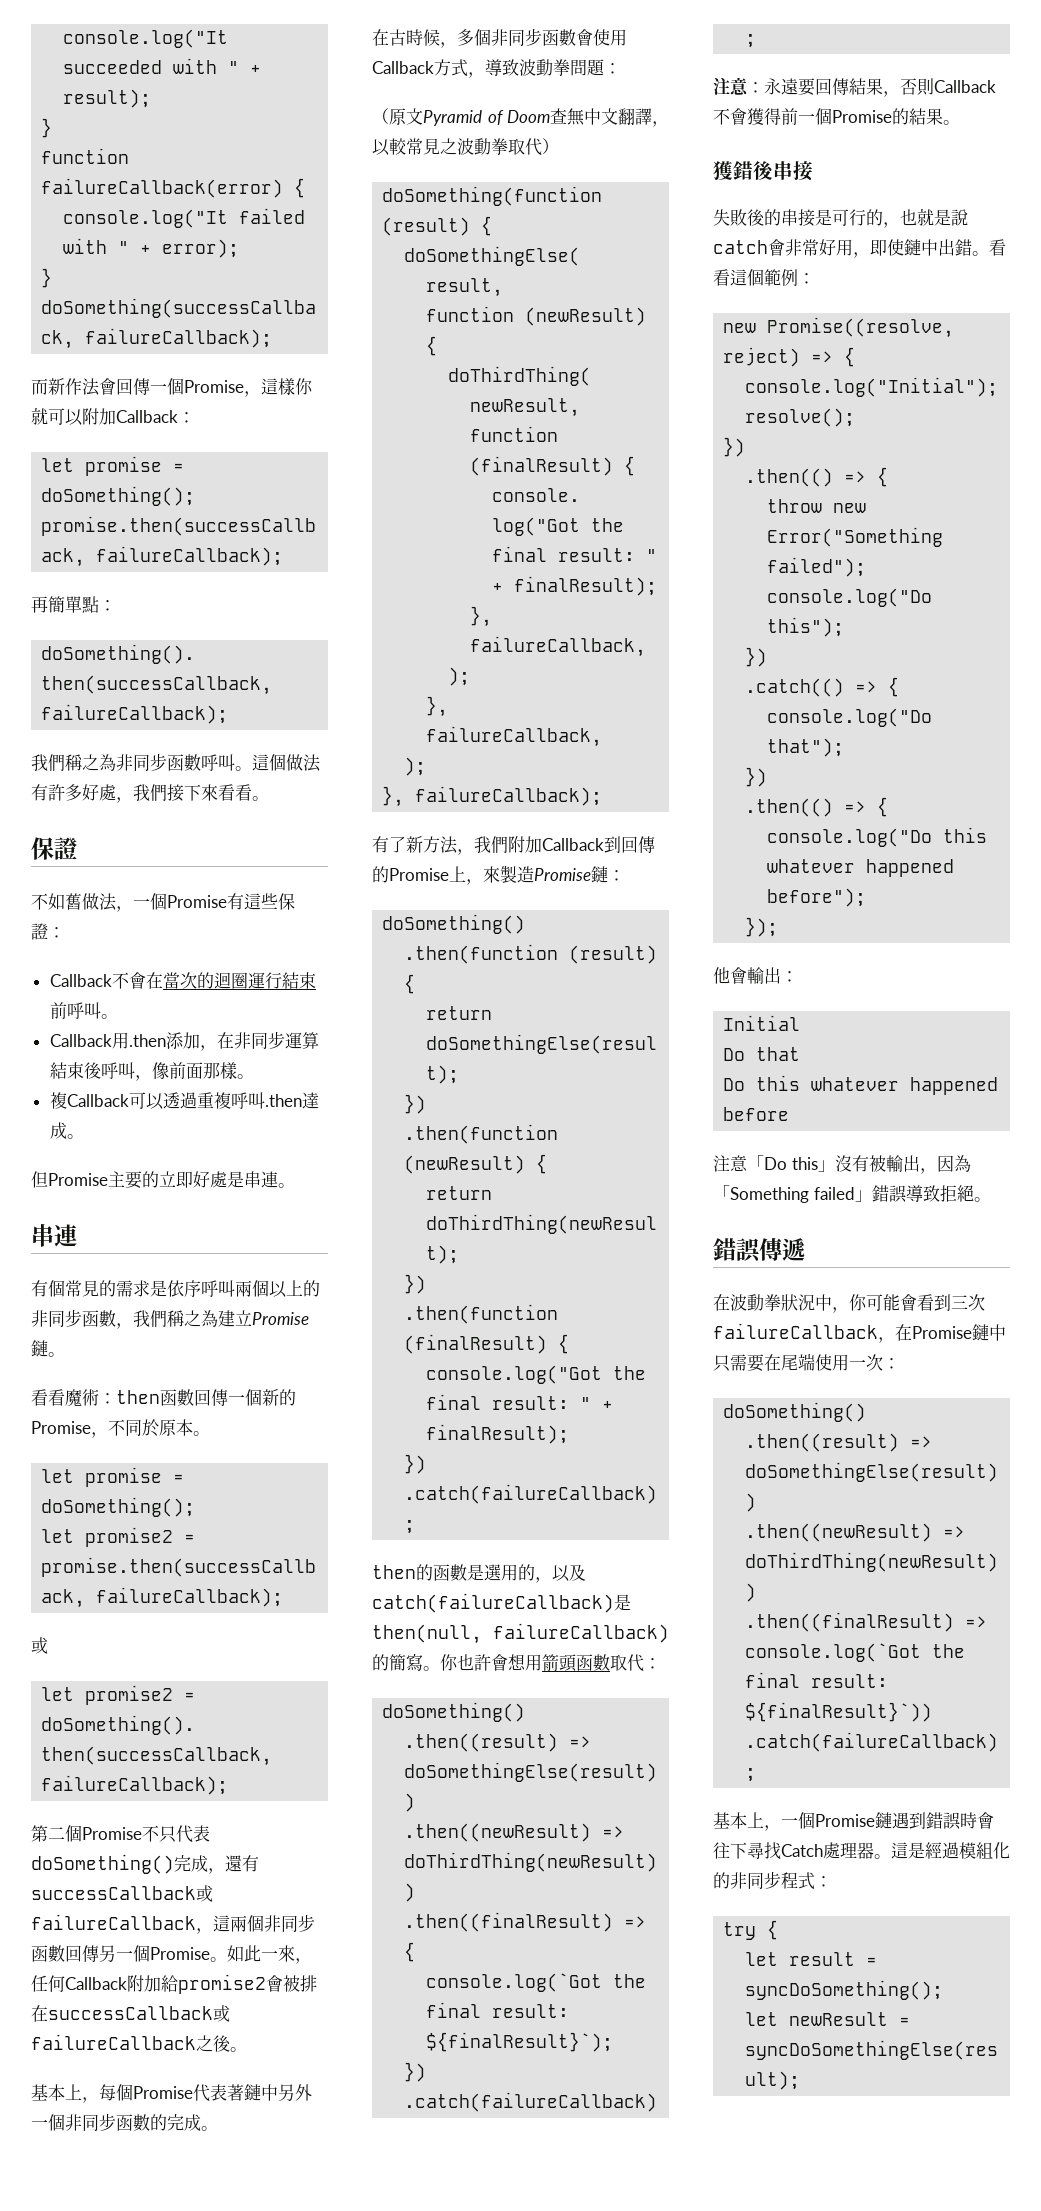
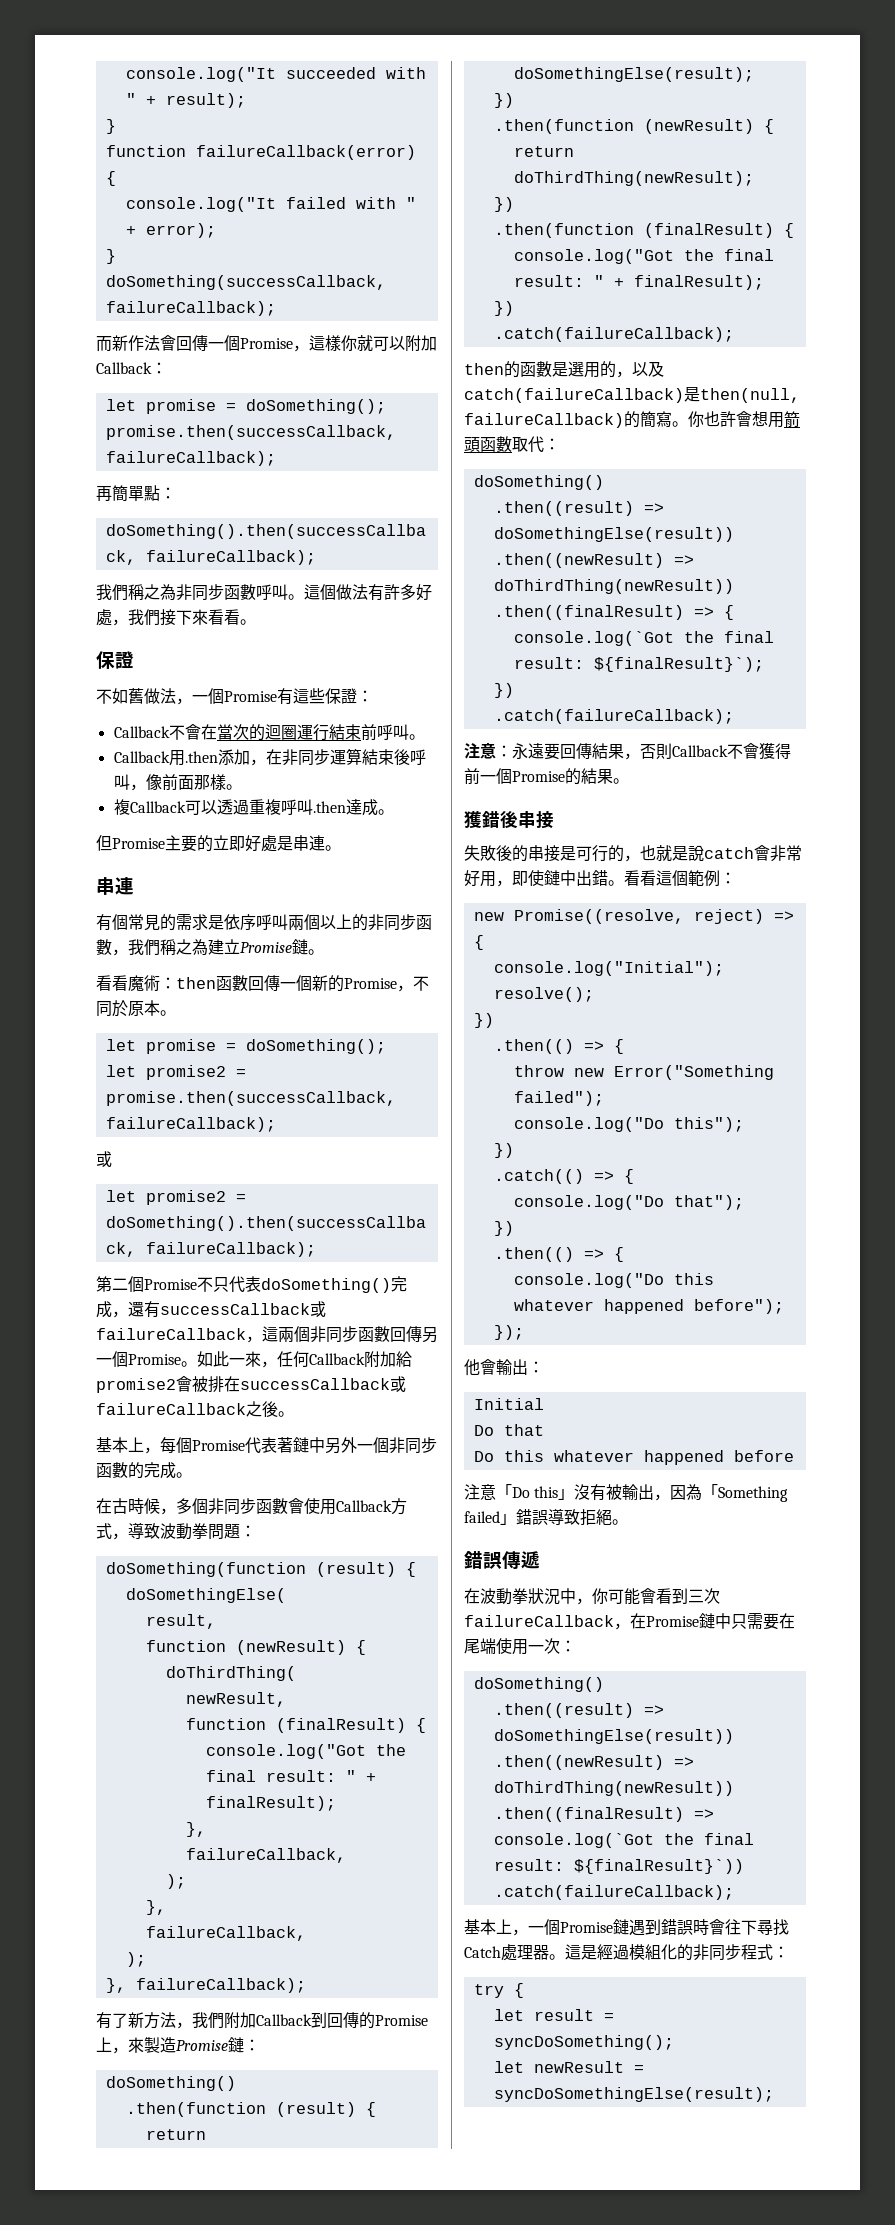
- （原文Pyramid of Doom查無中文翻譯，以較常見之波動拳取代）

